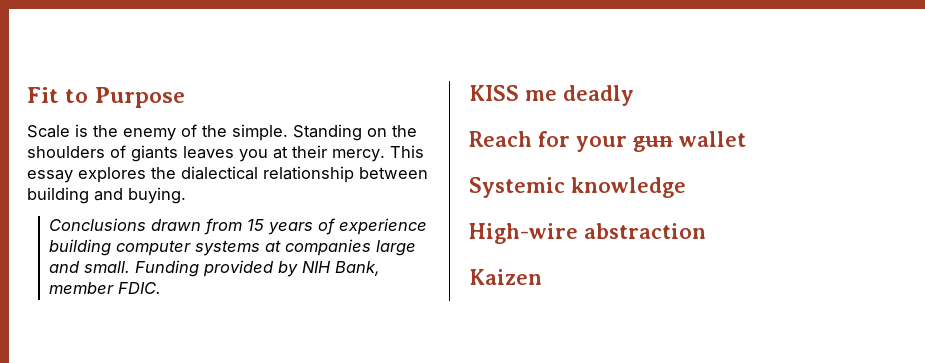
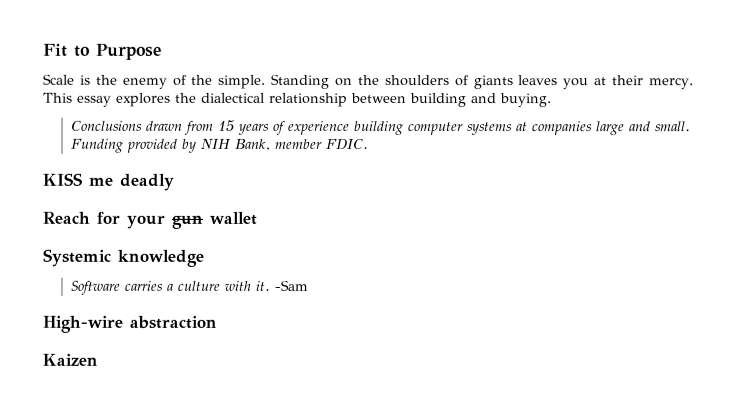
+ Software carries a culture with it. -Sam

